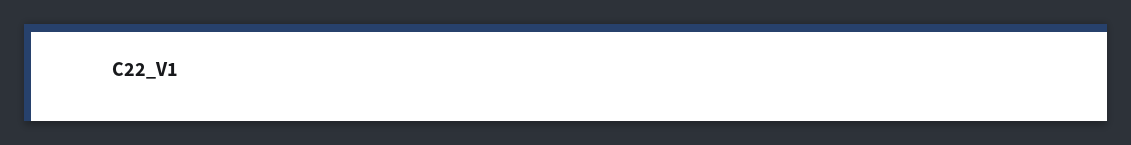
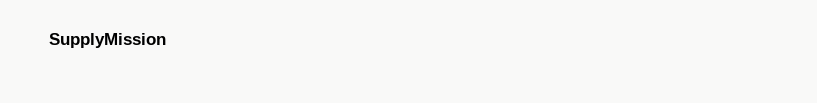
- C22_V1
+ SupplyMission

